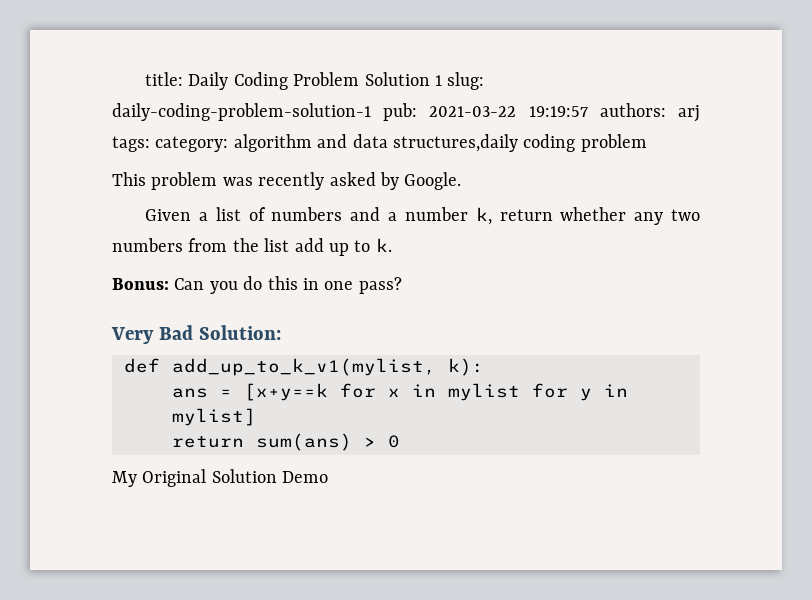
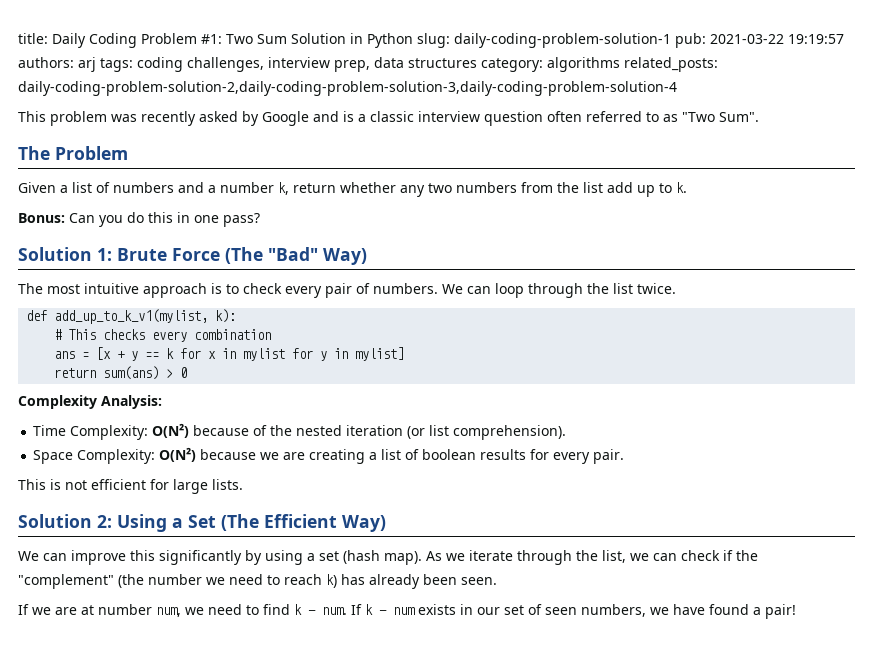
- title: Daily Coding Problem Solution 1 slug: daily-coding-problem-solution-1 pub: 2021-03-22 19:19:57 authors: arj tags: category: algorithm and data structures,daily coding problem
+ title: Daily Coding Problem #1: Two Sum Solution in Python slug: daily-coding-problem-solution-1 pub: 2021-03-22 19:19:57 authors: arj tags: coding challenges, interview prep, data structures category: algorithms related_posts: daily-coding-problem-solution-2,daily-coding-problem-solution-3,daily-coding-problem-solution-4
- This problem was recently asked by Google.
+ This problem was recently asked by Google and is a classic interview question often referred to as "Two Sum".
+ The Problem
- Very Bad Solution:
+ Solution 1: Brute Force (The "Bad" Way)
+ The most intuitive approach is to check every pair of numbers. We can loop through the list twice.
  def add_up_to_k_v1(mylist, k):
- ans = [x+y==k for x in mylist for y in mylist]
+ # This checks every combination
+ ans = [x + y == k for x in mylist for y in mylist]
- My Original Solution Demo
+ Complexity Analysis:
+ Time Complexity: O(N²) because of the nested iteration (or list comprehension).
+ Space Complexity: O(N²) because we are creating a list of boolean results for every pair.
+ This is not efficient for large lists.
+ Solution 2: Using a Set (The Efficient Way)
+ We can improve this significantly by using a set (hash map). As we iterate through the list, we can check if the "complement" (the number we need to reach k) has already been seen.
+ If we are at number num, we need to find k - num. If k - num exists in our set of seen numbers, we have found a pair!

